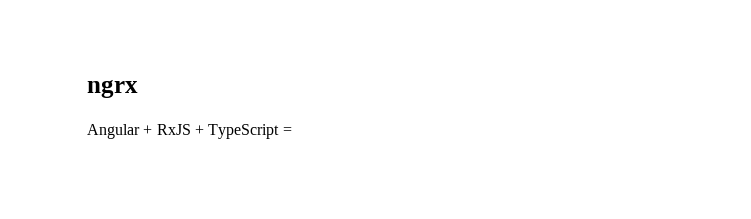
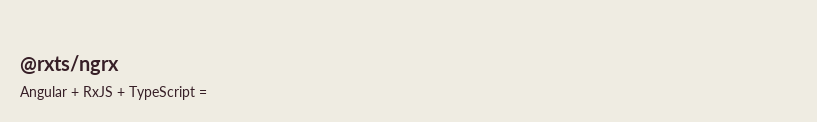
- ngrx
+ @rxts/ngrx

